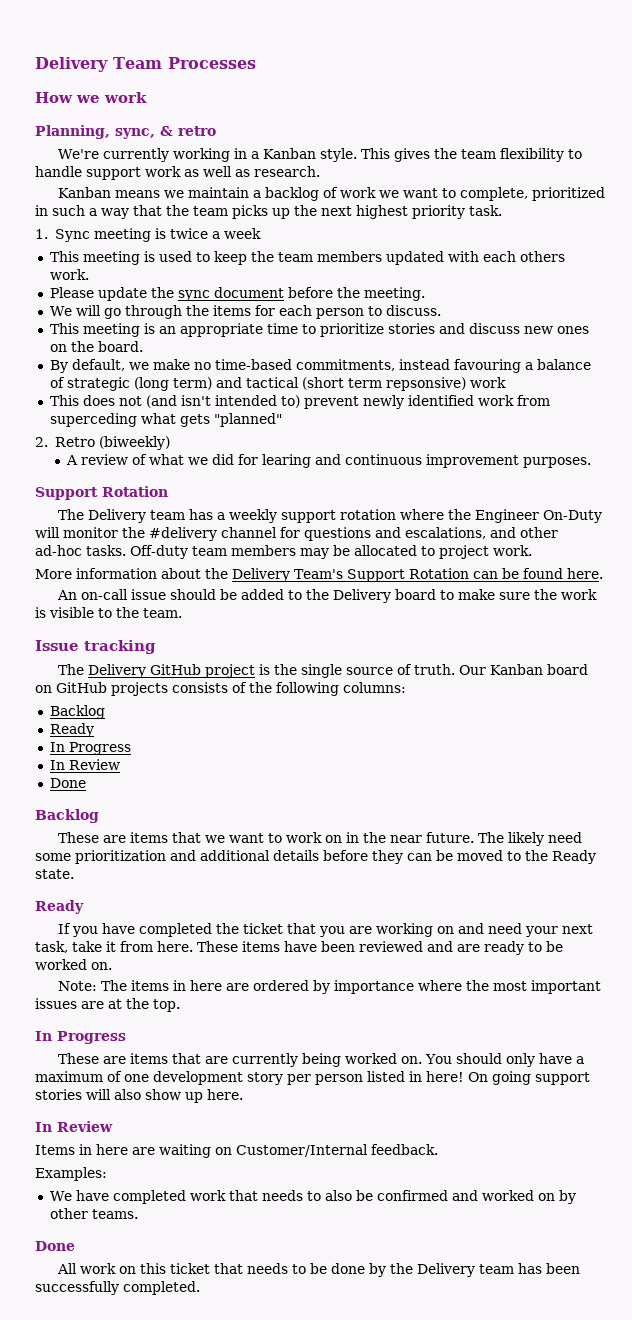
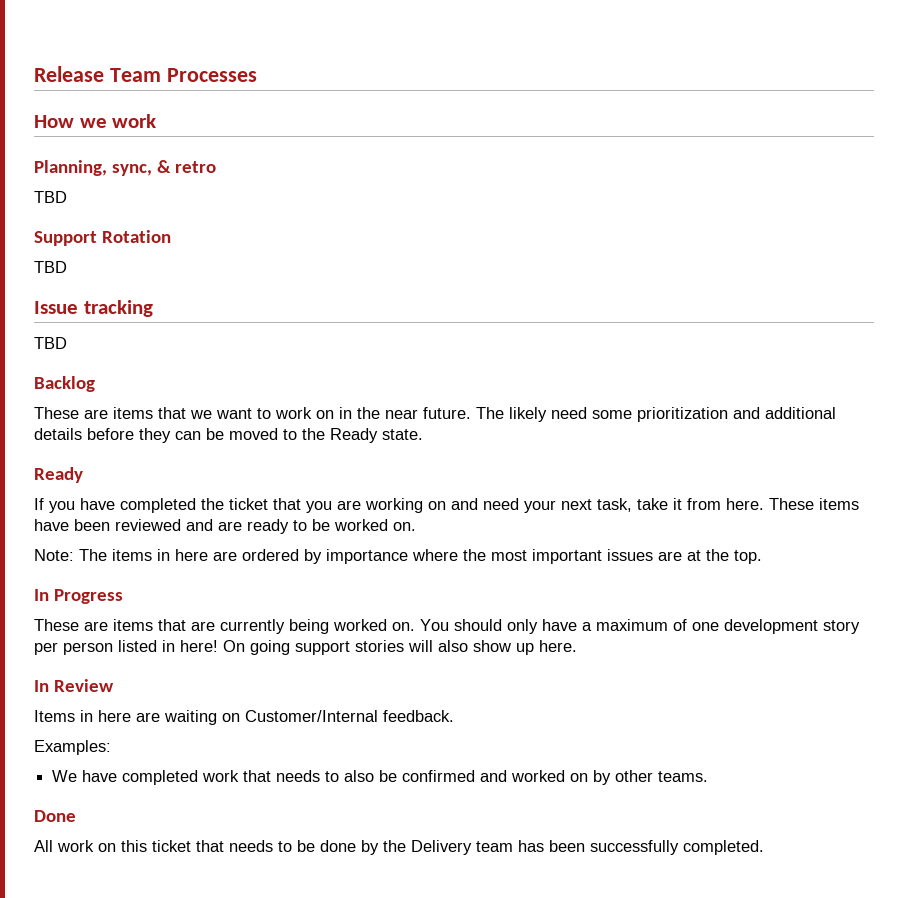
- Delivery Team Processes
+ Release Team Processes
  Planning, sync, & retro
- We're currently working in a Kanban style. This gives the team flexibility to handle support work as well as research.
- Kanban means we maintain a backlog of work we want to complete, prioritized in such a way that the team picks up the next highest priority task.
- 1. Sync meeting is twice a week
- This meeting is used to keep the team members updated with each others work.
- Please update the sync document before the meeting.
- We will go through the items for each person to discuss.
- This meeting is an appropriate time to prioritize stories and discuss new ones on the board.
- By default, we make no time-based commitments, instead favouring a balance of strategic (long term) and tactical (short term repsonsive) work
- This does not (and isn't intended to) prevent newly identified work from superceding what gets "planned"
- 2. Retro (biweekly)
- A review of what we did for learing and continuous improvement purposes.
+ TBD
  Support Rotation
- The Delivery team has a weekly support rotation where the Engineer On-Duty will monitor the #delivery channel for questions and escalations, and other ad-hoc tasks. Off-duty team members may be allocated to project work.
- More information about the Delivery Team's Support Rotation can be found here.
- An on-call issue should be added to the Delivery board to make sure the work is visible to the team.
+ TBD
  Issue tracking
- The Delivery GitHub project is the single source of truth. Our Kanban board on GitHub projects consists of the following columns:
- Backlog
- Ready
- In Progress
- In Review
- Done
+ TBD

